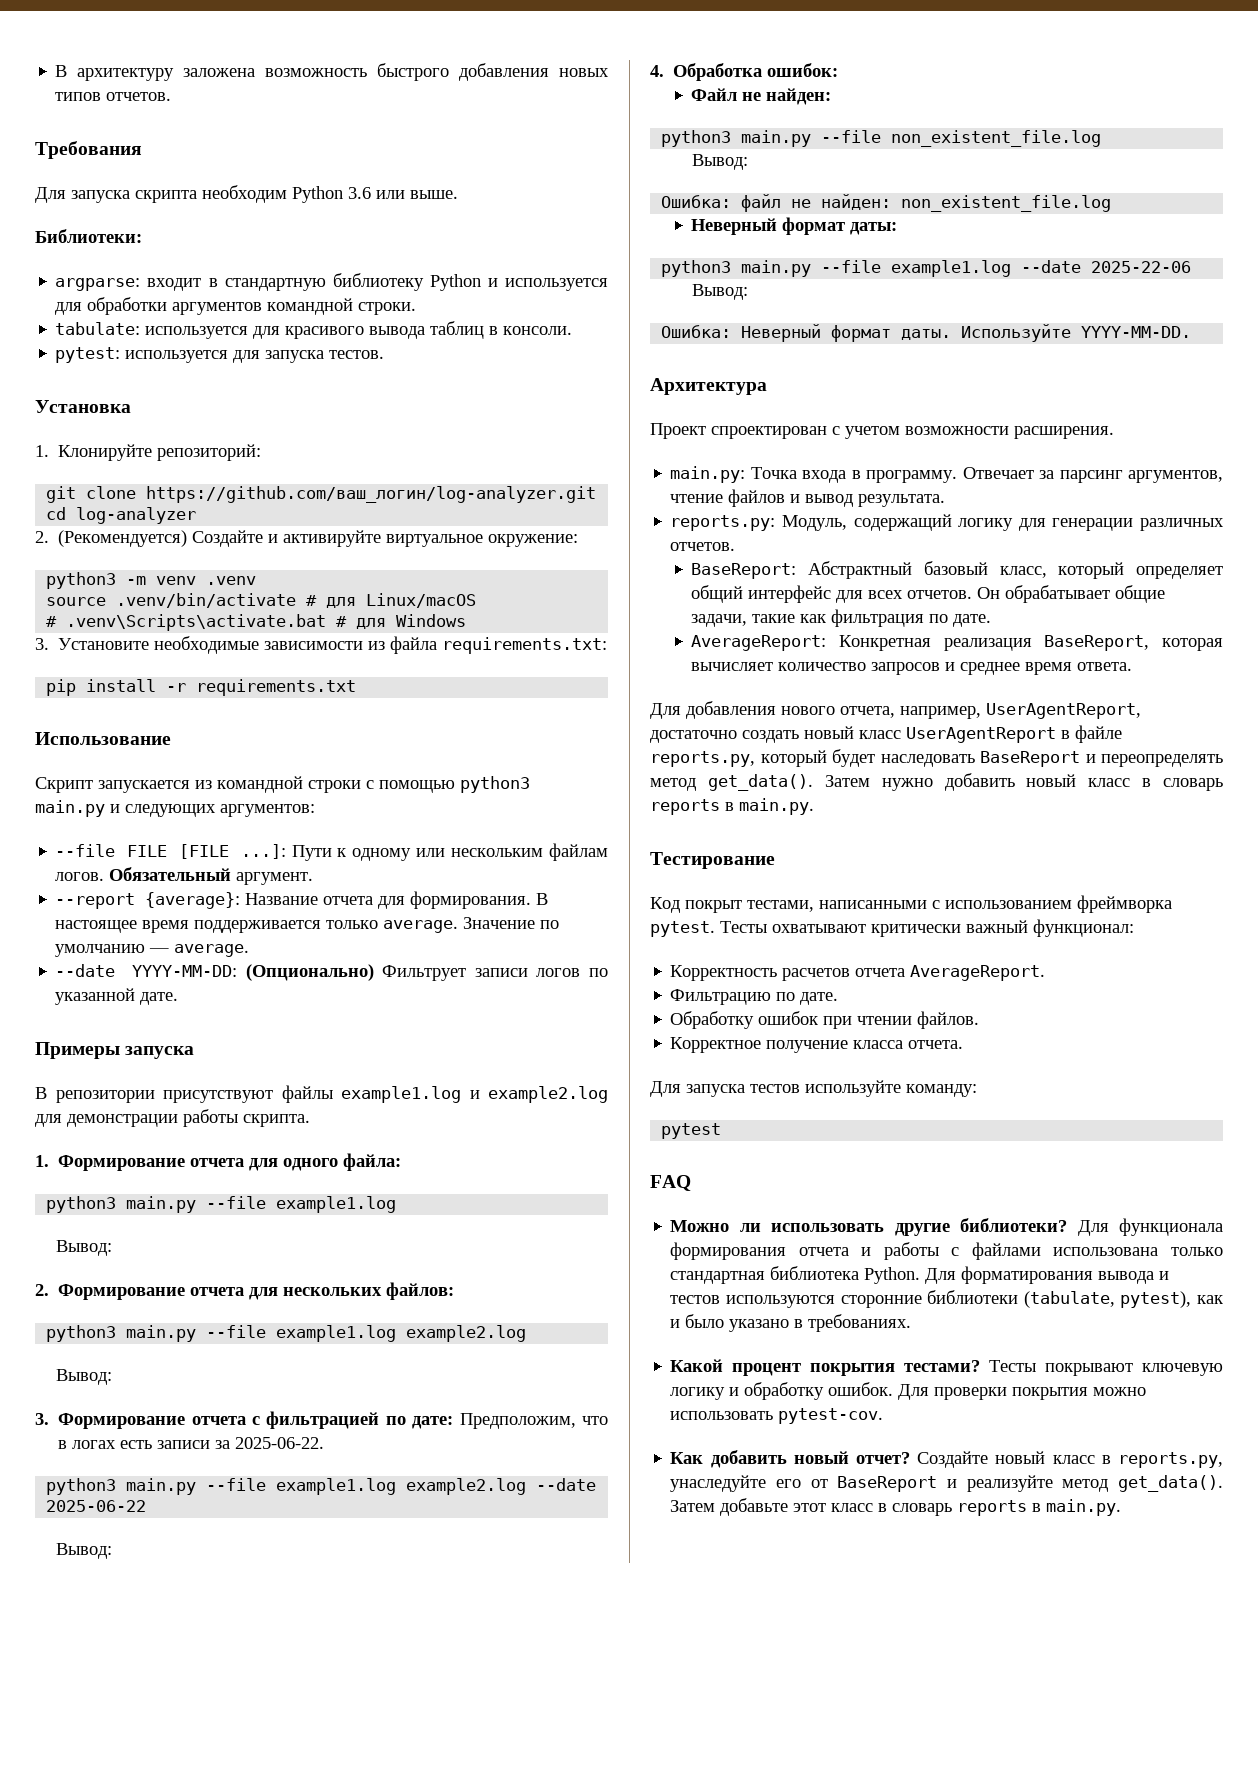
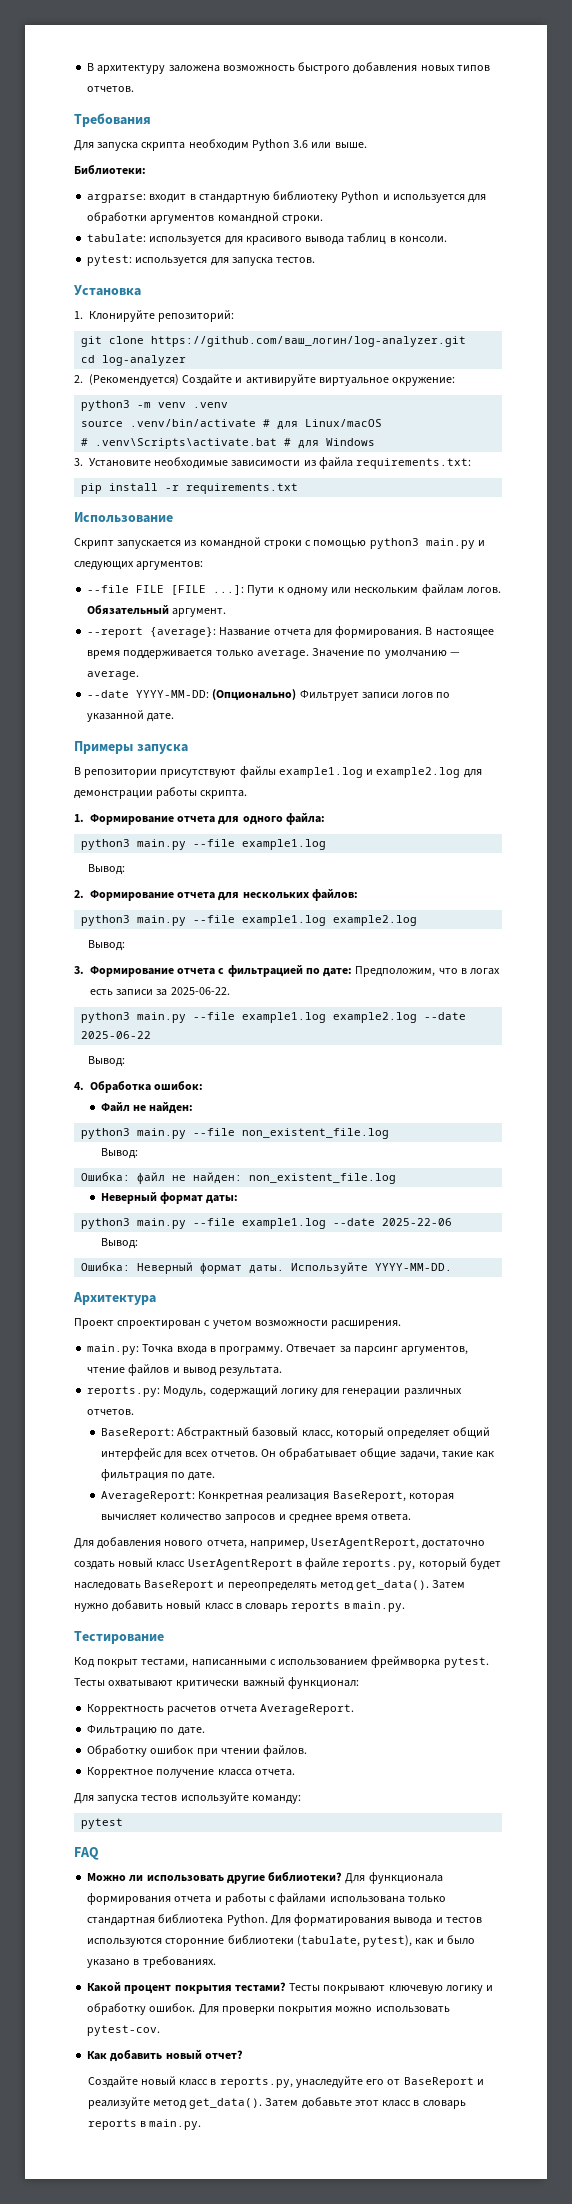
- Как добавить новый отчет? Создайте новый класс в reports.py, унаследуйте его от BaseReport и реализуйте метод get_data().
+ Как добавить новый отчет?
+ Создайте новый класс в reports.py, унаследуйте его от BaseReport и реализуйте метод get_data().

